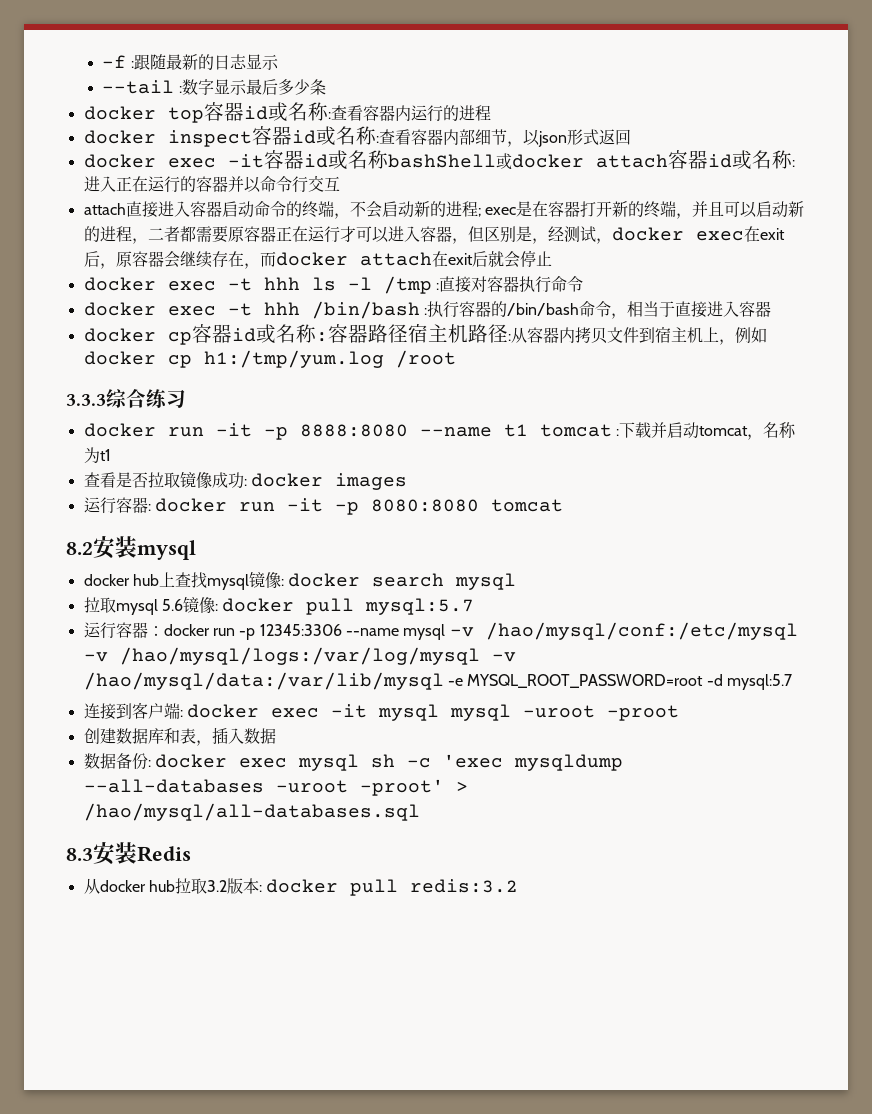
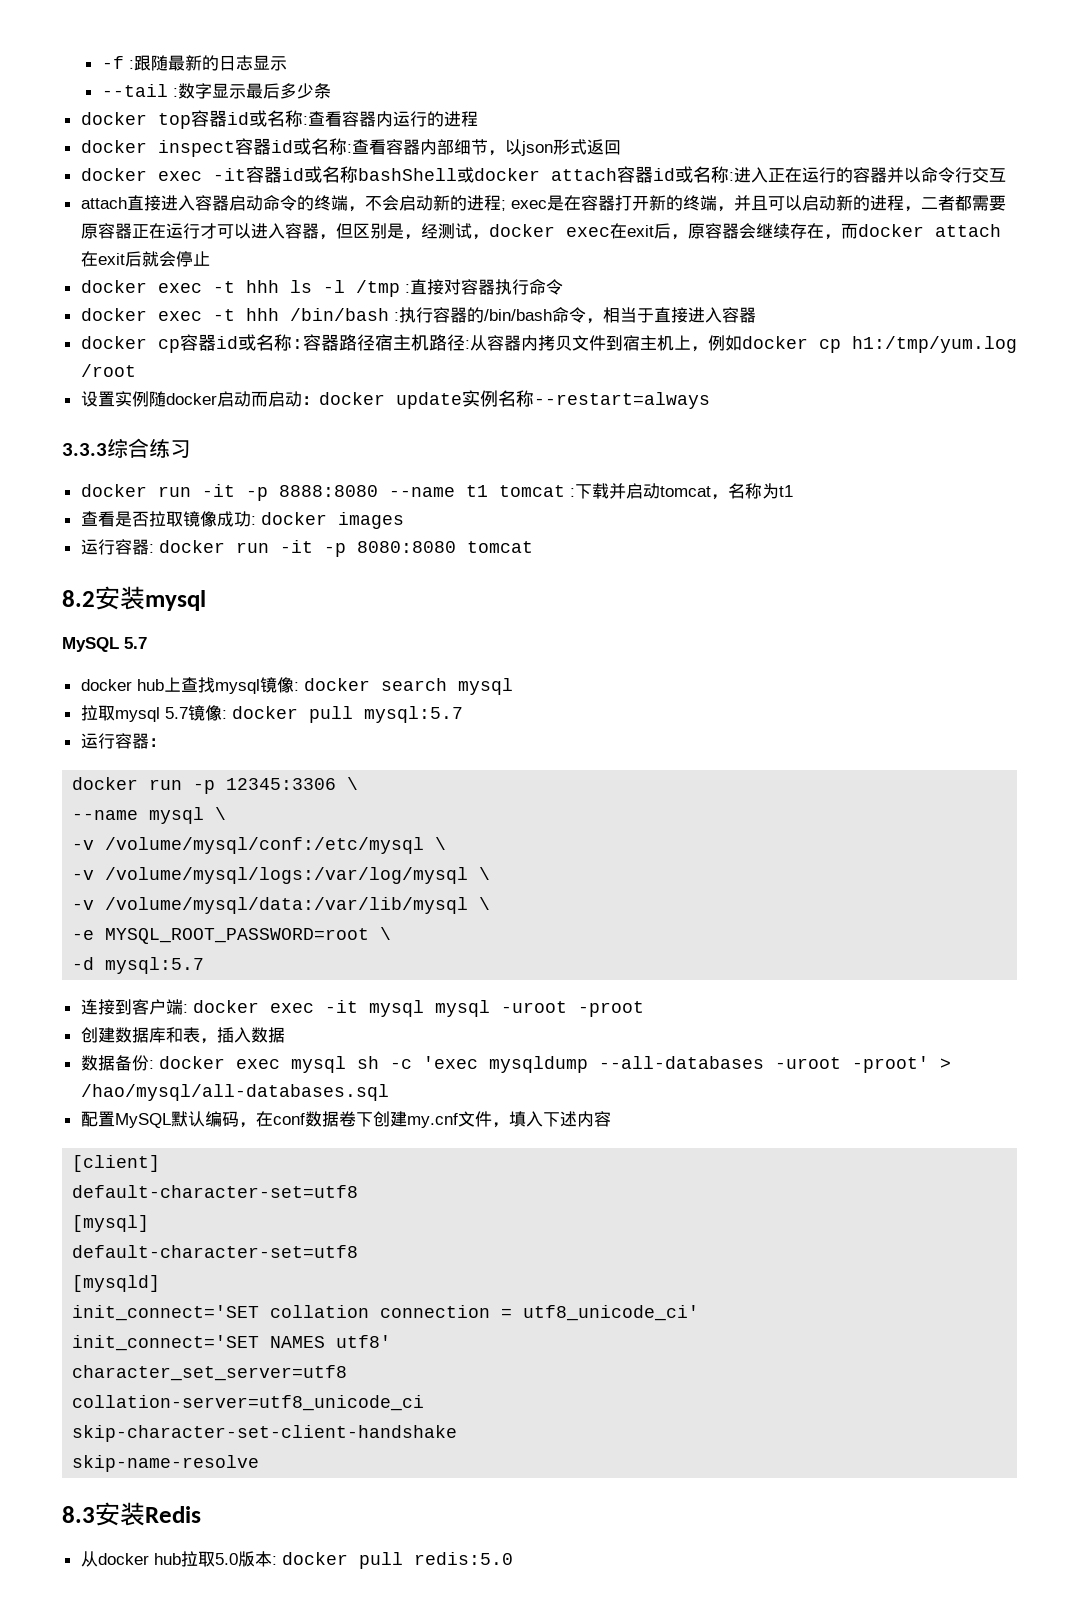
+ 设置实例随docker启动而启动：docker update实例名称--restart=always
+ MySQL 5.7
- 拉取mysql 5.6镜像: docker pull mysql:5.7
- 运行容器：docker run -p 12345:3306 --name mysql -v /hao/mysql/conf:/etc/mysql -v /hao/mysql/logs:/var/log/mysql -v /hao/mysql/data:/var/lib/mysql -e MYSQL_ROOT_PASSWORD=root -d mysql:5.7
+ 拉取mysql 5.7镜像: docker pull mysql:5.7
+ 运行容器：
+ docker run -p 12345:3306 \
+ --name mysql \
+ -v /volume/mysql/conf:/etc/mysql \
+ -v /volume/mysql/logs:/var/log/mysql \
+ -v /volume/mysql/data:/var/lib/mysql \
+ -e MYSQL_ROOT_PASSWORD=root \
+ -d mysql:5.7
+ 配置MySQL默认编码，在conf数据卷下创建my.cnf文件，填入下述内容
+ [client]
+ default-character-set=utf8
+ [mysql]
+ default-character-set=utf8
+ [mysqld]
+ init_connect='SET collation connection = utf8_unicode_ci'
+ init_connect='SET NAMES utf8'
+ character_set_server=utf8
+ collation-server=utf8_unicode_ci
+ skip-character-set-client-handshake
+ skip-name-resolve
- 从docker hub拉取3.2版本: docker pull redis:3.2
+ 从docker hub拉取5.0版本: docker pull redis:5.0

